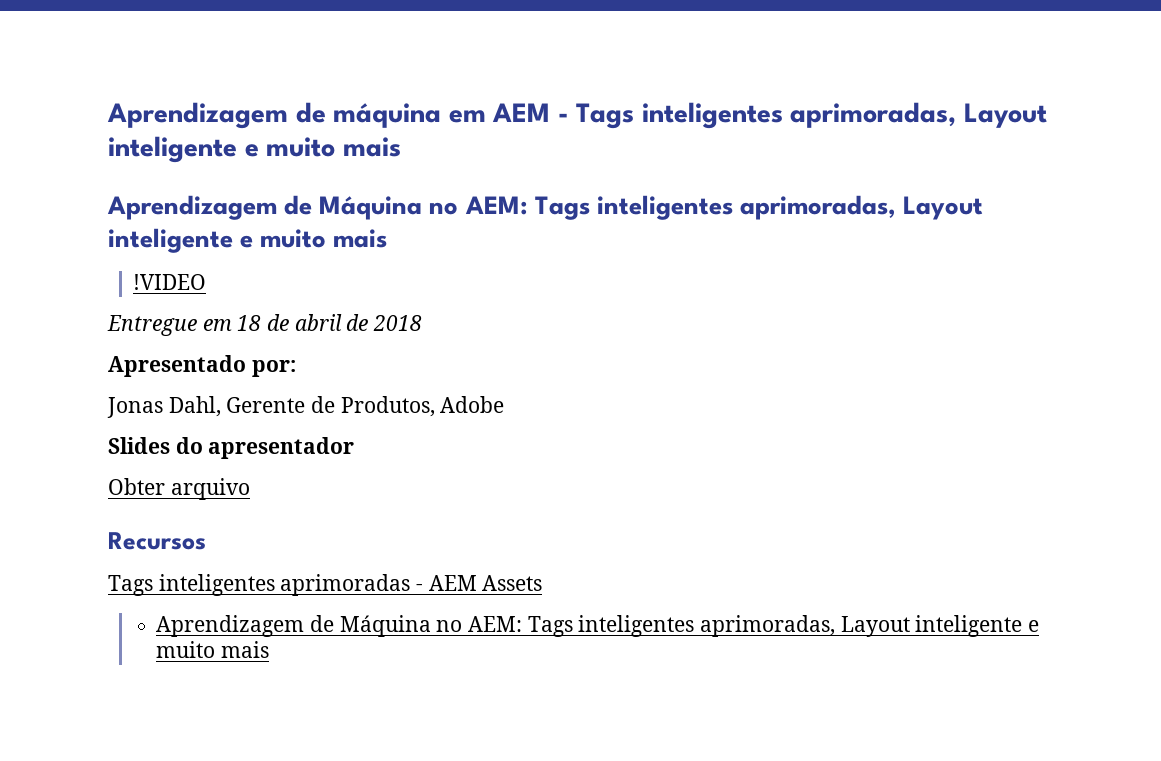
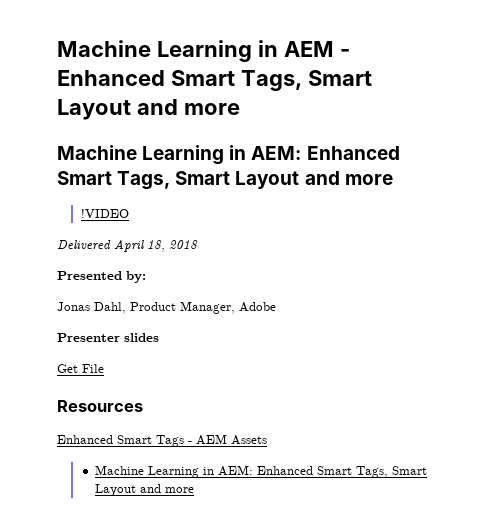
- Aprendizagem de máquina em AEM - Tags inteligentes aprimoradas, Layout inteligente e muito mais
- Aprendizagem de Máquina no AEM: Tags inteligentes aprimoradas, Layout inteligente e muito mais
+ Machine Learning in AEM - Enhanced Smart Tags, Smart Layout and more
+ Machine Learning in AEM: Enhanced Smart Tags, Smart Layout and more
  !VIDEO
- Entregue em 18 de abril de 2018
+ Delivered April 18, 2018
- Apresentado por:
+ Presented by:
- Jonas Dahl, Gerente de Produtos, Adobe
- Slides do apresentador
- Obter arquivo
- Recursos
- Tags inteligentes aprimoradas - AEM Assets
- Aprendizagem de Máquina no AEM: Tags inteligentes aprimoradas, Layout inteligente e muito mais
+ Jonas Dahl, Product Manager, Adobe
+ Presenter slides
+ Get File
+ Resources
+ Enhanced Smart Tags - AEM Assets
+ Machine Learning in AEM: Enhanced Smart Tags, Smart Layout and more

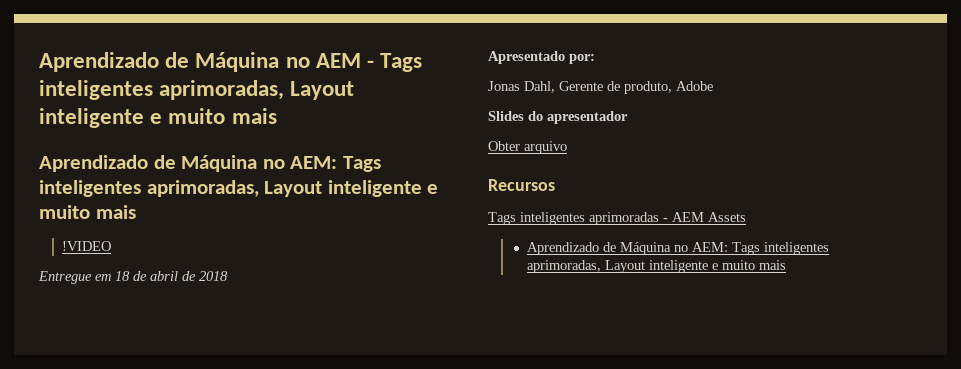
- Machine Learning in AEM - Enhanced Smart Tags, Smart Layout and more
- Machine Learning in AEM: Enhanced Smart Tags, Smart Layout and more
+ Aprendizado de Máquina no AEM - Tags inteligentes aprimoradas, Layout inteligente e muito mais
+ Aprendizado de Máquina no AEM: Tags inteligentes aprimoradas, Layout inteligente e muito mais
  !VIDEO
- Delivered April 18, 2018
+ Entregue em 18 de abril de 2018
- Presented by:
+ Apresentado por:
- Jonas Dahl, Product Manager, Adobe
- Presenter slides
- Get File
- Resources
- Enhanced Smart Tags - AEM Assets
- Machine Learning in AEM: Enhanced Smart Tags, Smart Layout and more
+ Jonas Dahl, Gerente de produto, Adobe
+ Slides do apresentador
+ Obter arquivo
+ Recursos
+ Tags inteligentes aprimoradas - AEM Assets
+ Aprendizado de Máquina no AEM: Tags inteligentes aprimoradas, Layout inteligente e muito mais

